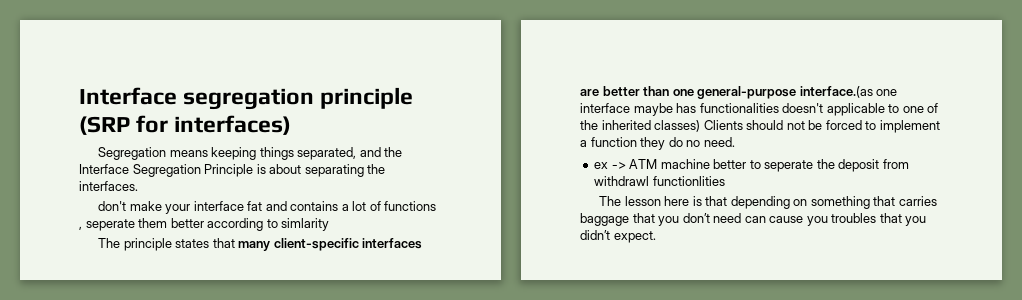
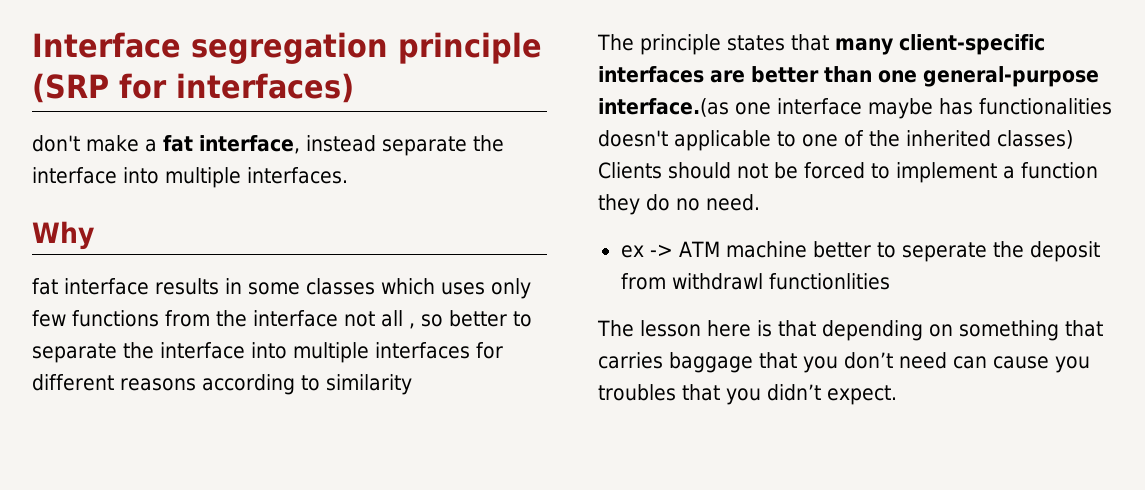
- Segregation means keeping things separated, and the Interface Segregation Principle is about separating the interfaces.
- don't make your interface fat and contains a lot of functions , seperate them better according to simlarity
+ don't make a fat interface, instead separate the interface into multiple interfaces.
+ Why
+ fat interface results in some classes which uses only few functions from the interface not all , so better to separate the interface into multiple interfaces for different reasons according to similarity

